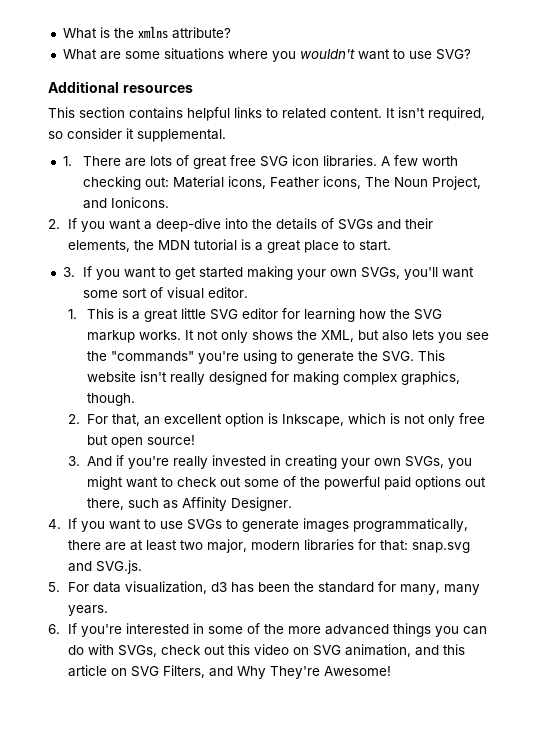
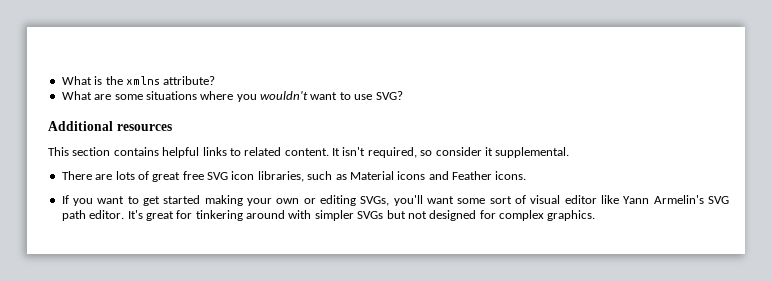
- 1. There are lots of great free SVG icon libraries. A few worth checking out: Material icons, Feather icons, The Noun Project, and Ionicons.
- 2. If you want a deep-dive into the details of SVGs and their elements, the MDN tutorial is a great place to start.
- 3. If you want to get started making your own SVGs, you'll want some sort of visual editor.
- 1. This is a great little SVG editor for learning how the SVG markup works. It not only shows the XML, but also lets you see the "commands" you're using to generate the SVG. This website isn't really designed for making complex graphics, though.
- 2. For that, an excellent option is Inkscape, which is not only free but open source!
- 3. And if you're really invested in creating your own SVGs, you might want to check out some of the powerful paid options out there, such as Affinity Designer.
- 4. If you want to use SVGs to generate images programmatically, there are at least two major, modern libraries for that: snap.svg and SVG.js.
- 5. For data visualization, d3 has been the standard for many, many years.
- 6. If you're interested in some of the more advanced things you can do with SVGs, check out this video on SVG animation, and this article on SVG Filters, and Why They're Awesome!
+ There are lots of great free SVG icon libraries, such as Material icons and Feather icons.
+ If you want to get started making your own or editing SVGs, you'll want some sort of visual editor like Yann Armelin's SVG path editor. It's great for tinkering around with simpler SVGs but not designed for complex graphics.

